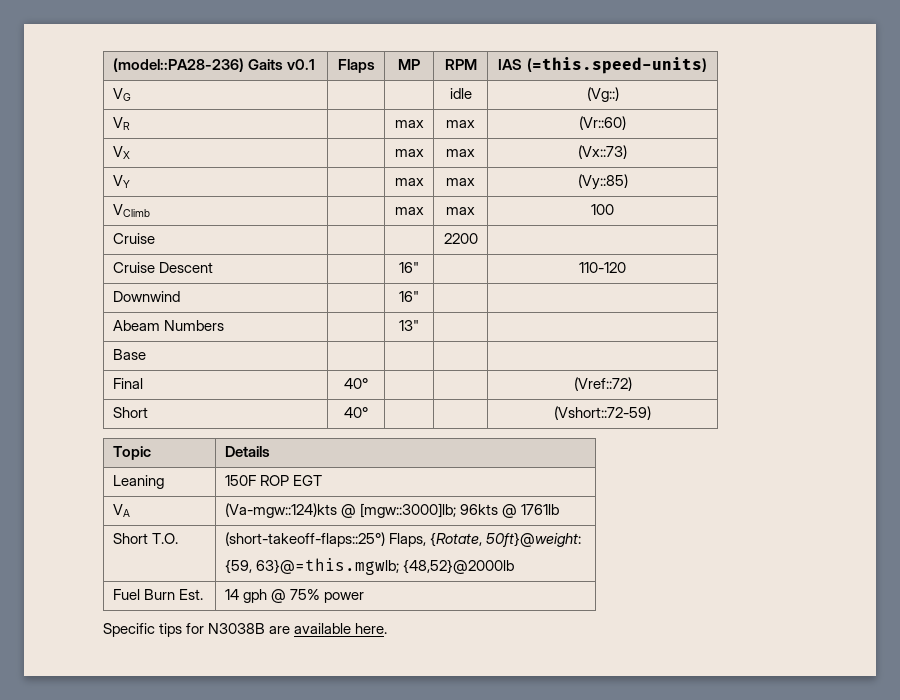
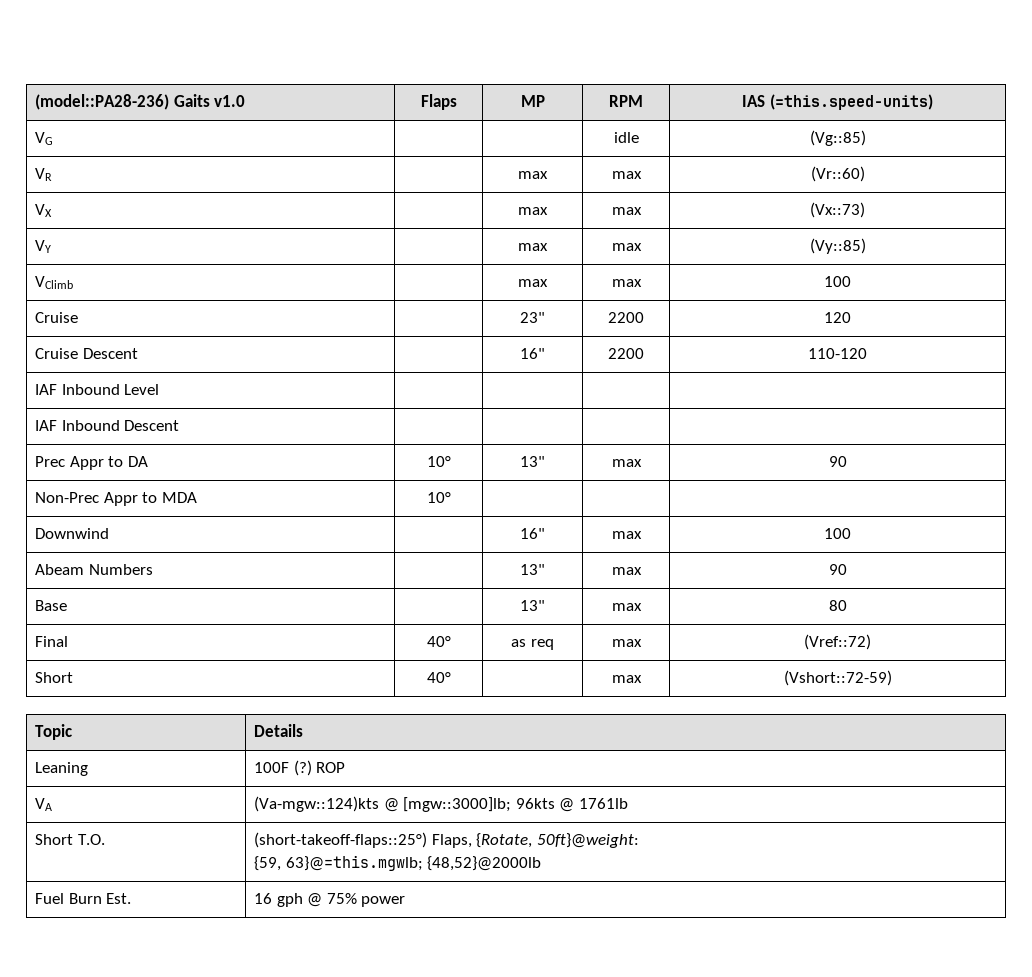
- (model::PA28-236) Gaits v0.1 | Flaps | MP | RPM | IAS (=this.speed-units)
+ (model::PA28-236) Gaits v1.0 | Flaps | MP | RPM | IAS (=this.speed-units)
- VG | | | idle | (Vg::)
+ VG | | | idle | (Vg::85)
- Cruise | | | 2200 |
+ Cruise | | 23" | 2200 | 120
- Cruise Descent | | 16" | | 110-120
+ Cruise Descent | | 16" | 2200 | 110-120
+ IAF Inbound Level | | | |
+ IAF Inbound Descent | | | |
+ Prec Appr to DA | 10° | 13" | max | 90
+ Non-Prec Appr to MDA | 10° | | |
- Downwind | | 16" | |
+ Downwind | | 16" | max | 100
- Abeam Numbers | | 13" | |
+ Abeam Numbers | | 13" | max | 90
- Base | | | |
+ Base | | 13" | max | 80
- Final | 40° | | | (Vref::72)
+ Final | 40° | as req | max | (Vref::72)
- Short | 40° | | | (Vshort::72-59)
+ Short | 40° | | max | (Vshort::72-59)
- Leaning | 150F ROP EGT
+ Leaning | 100F (?) ROP
- Fuel Burn Est. | 14 gph @ 75% power
+ Fuel Burn Est. | 16 gph @ 75% power
- Specific tips for N3038B are available here.

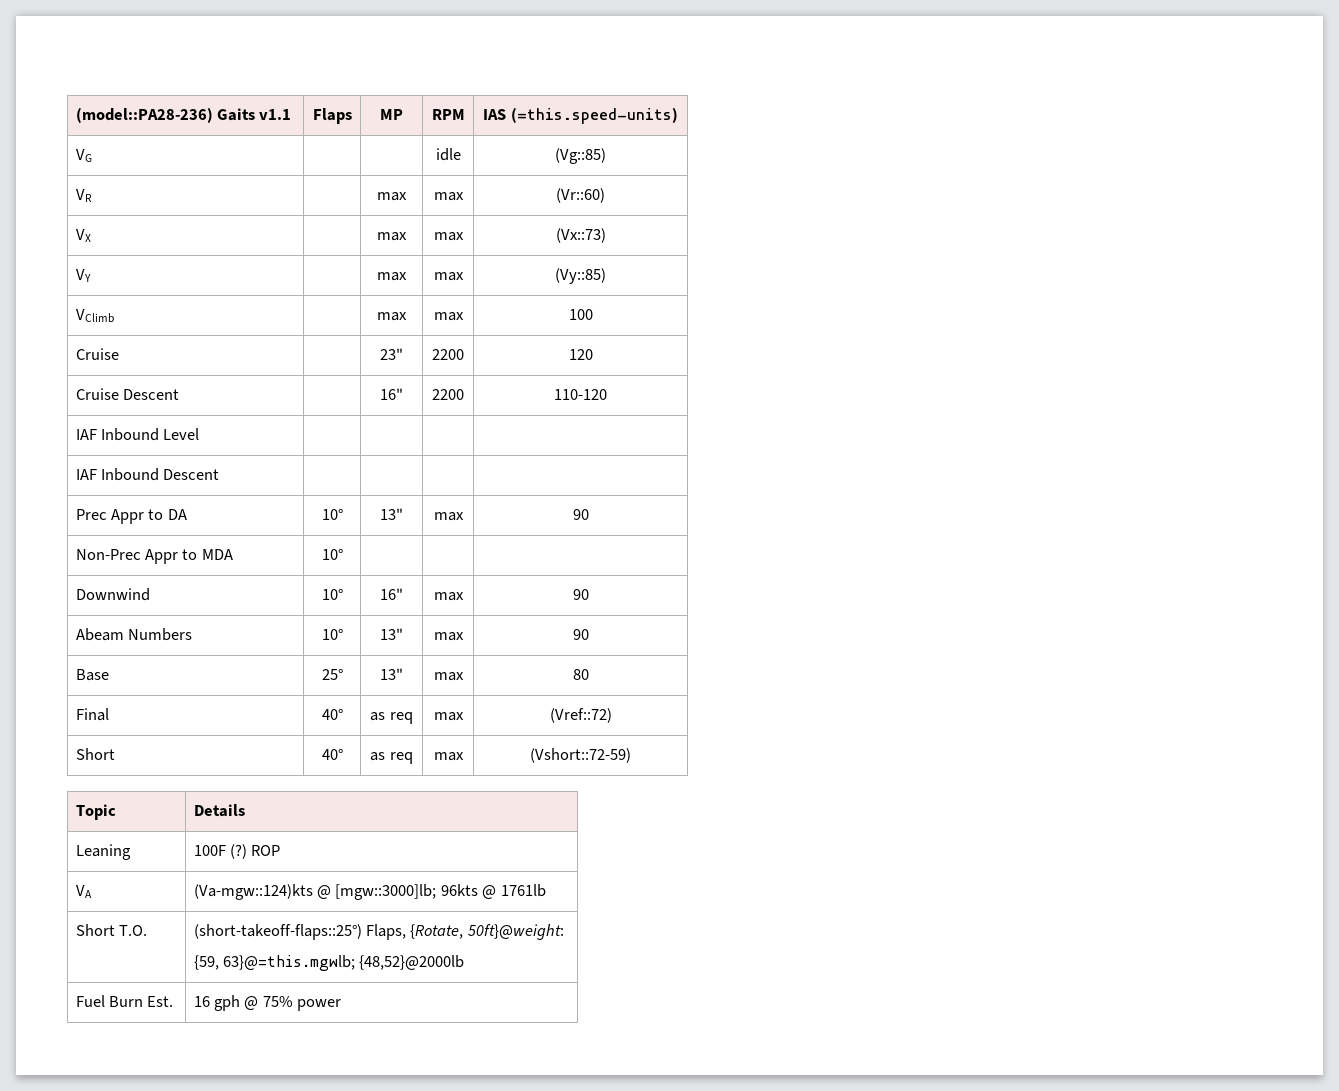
- (model::PA28-236) Gaits v1.0 | Flaps | MP | RPM | IAS (=this.speed-units)
+ (model::PA28-236) Gaits v1.1 | Flaps | MP | RPM | IAS (=this.speed-units)
- Downwind | | 16" | max | 100
+ Downwind | 10° | 16" | max | 90
- Abeam Numbers | | 13" | max | 90
+ Abeam Numbers | 10° | 13" | max | 90
- Base | | 13" | max | 80
+ Base | 25° | 13" | max | 80
- Short | 40° | | max | (Vshort::72-59)
+ Short | 40° | as req | max | (Vshort::72-59)

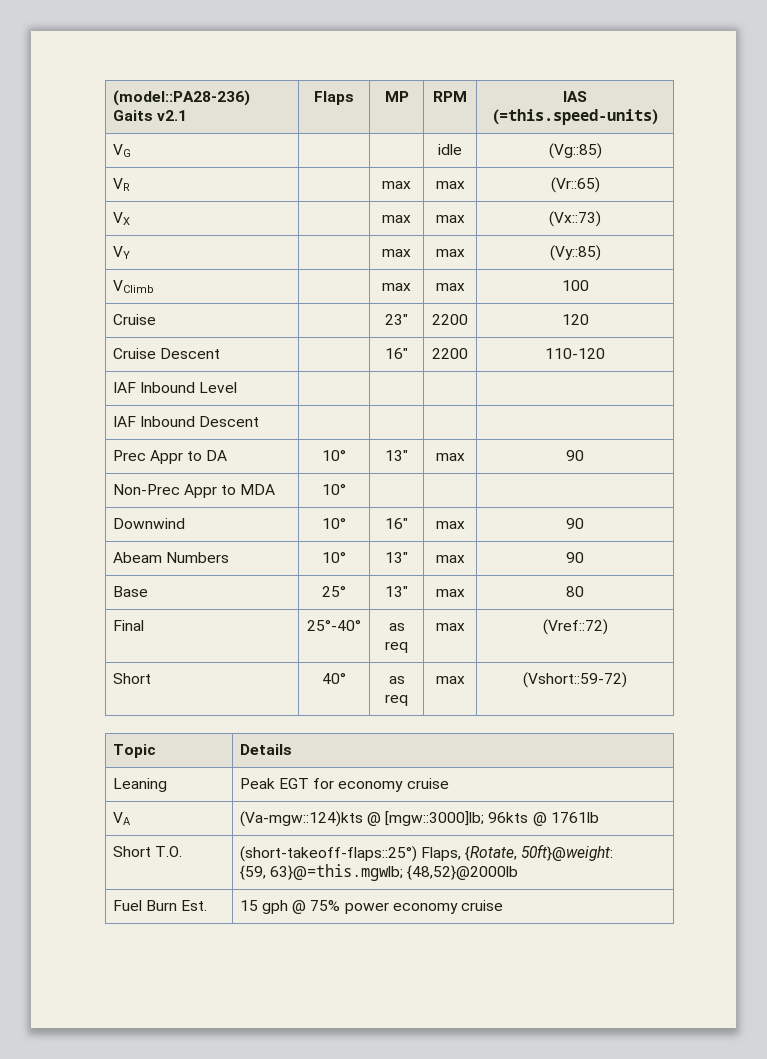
- (model::PA28-236) Gaits v1.1 | Flaps | MP | RPM | IAS (=this.speed-units)
+ (model::PA28-236) Gaits v2.1 | Flaps | MP | RPM | IAS (=this.speed-units)
- VR | | max | max | (Vr::60)
+ VR | | max | max | (Vr::65)
- Final | 40° | as req | max | (Vref::72)
+ Final | 25°-40° | as req | max | (Vref::72)
- Short | 40° | as req | max | (Vshort::72-59)
+ Short | 40° | as req | max | (Vshort::59-72)
- Leaning | 100F (?) ROP
+ Leaning | Peak EGT for economy cruise
- Fuel Burn Est. | 16 gph @ 75% power
+ Fuel Burn Est. | 15 gph @ 75% power economy cruise

